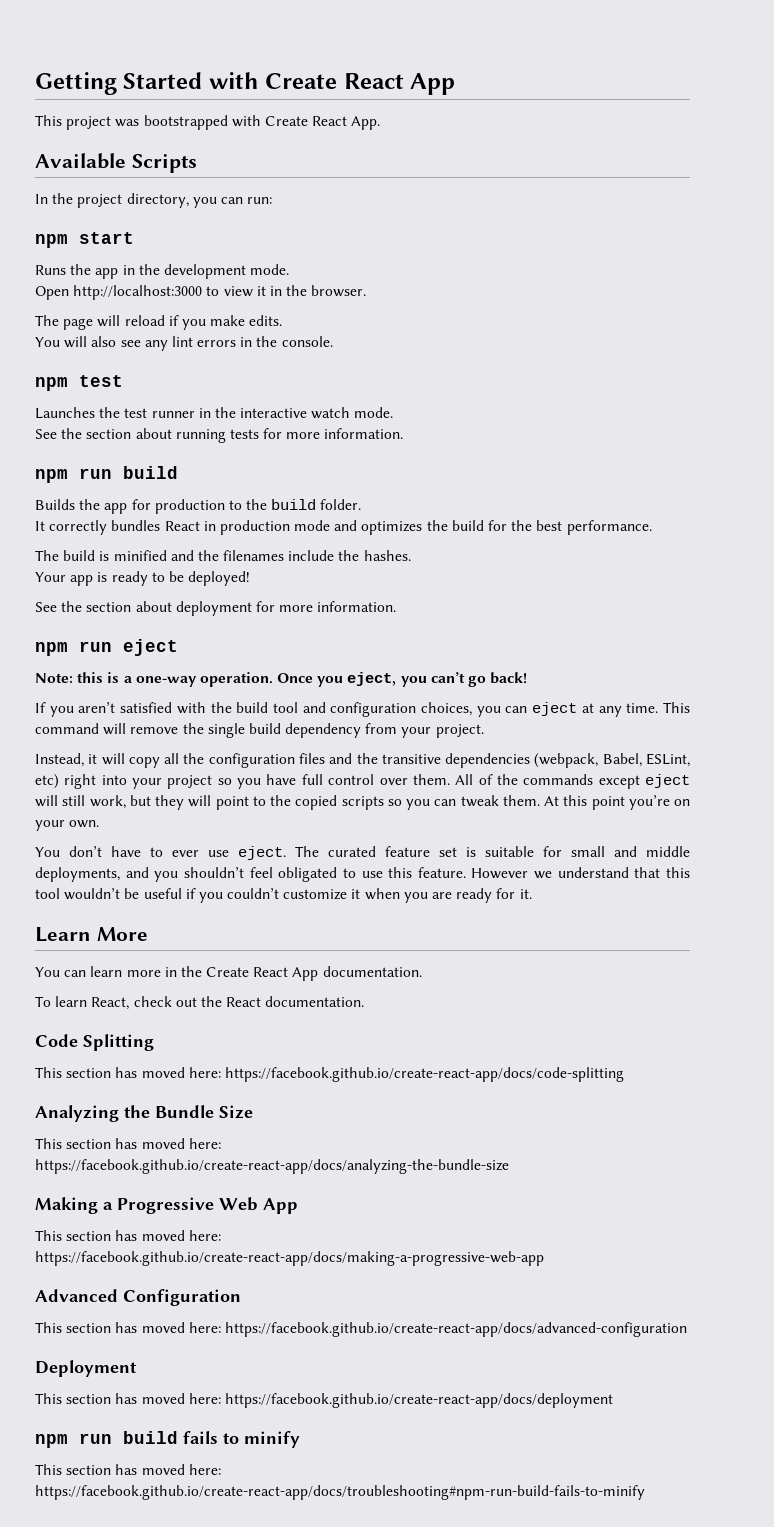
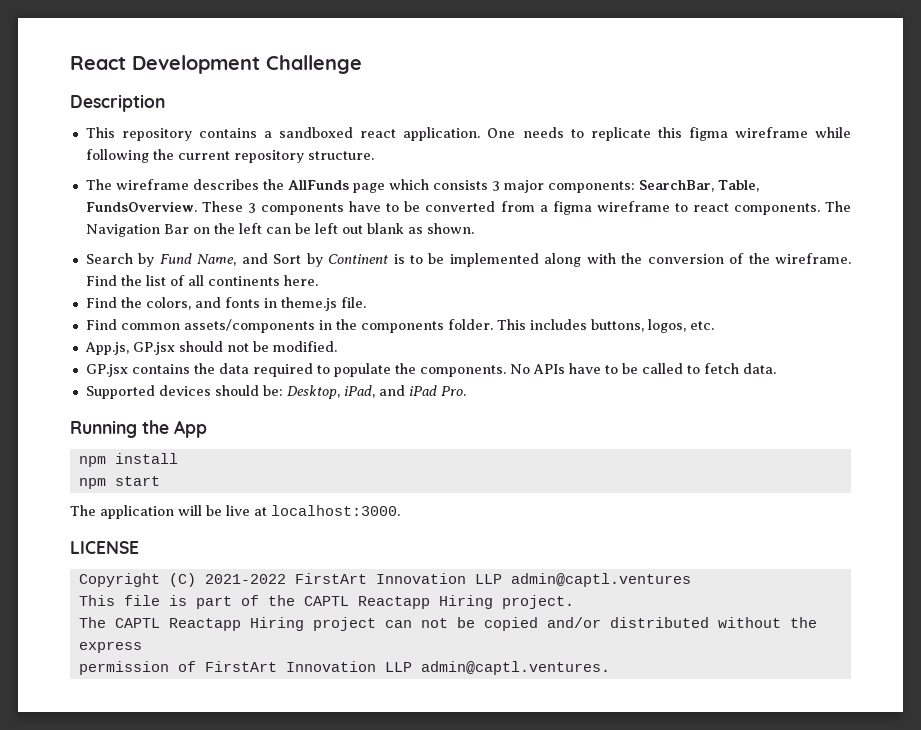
- Getting Started with Create React App
- This project was bootstrapped with Create React App.
- Available Scripts
- In the project directory, you can run:
+ React Development Challenge
+ Description
+ This repository contains a sandboxed react application. One needs to replicate this figma wireframe while following the current repository structure.
+ The wireframe describes the AllFunds page which consists 3 major components: SearchBar, Table, FundsOverview. These 3 components have to be converted from a figma wireframe to react components. The Navigation Bar on the left can be left out blank as shown.
+ Search by Fund Name, and Sort by Continent is to be implemented along with the conversion of the wireframe. Find the list of all continents here.
+ Find the colors, and fonts in theme.js file.
+ Find common assets/components in the components folder. This includes buttons, logos, etc.
+ App.js, GP.jsx should not be modified.
+ GP.jsx contains the data required to populate the components. No APIs have to be called to fetch data.
+ Supported devices should be: Desktop, iPad, and iPad Pro.
+ Running the App
+ npm install
  npm start
- Runs the app in the development mode.
- Open http://localhost:3000 to view it in the browser.
- The page will reload if you make edits.
- You will also see any lint errors in the console.
- npm test
- Launches the test runner in the interactive watch mode.
- See the section about running tests for more information.
- npm run build
- Builds the app for production to the build folder.
- It correctly bundles React in production mode and optimizes the build for the best performance.
- The build is minified and the filenames include the hashes.
- Your app is ready to be deployed!
- See the section about deployment for more information.
- npm run eject
- Note: this is a one-way operation. Once you eject, you can’t go back!
- If you aren’t satisfied with the build tool and configuration choices, you can eject at any time. This command will remove the single build dependency from your project.
- Instead, it will copy all the configuration files and the transitive dependencies (webpack, Babel, ESLint, etc) right into your project so you have full control over them. All of the commands except eject will still work, but they will point to the copied scripts so you can tweak them. At this point you’re on your own.
- You don’t have to ever use eject. The curated feature set is suitable for small and middle deployments, and you shouldn’t feel obligated to use this feature. However we understand that this tool wouldn’t be useful if you couldn’t customize it when you are ready for it.
- Learn More
- You can learn more in the Create React App documentation.
- To learn React, check out the React documentation.
- Code Splitting
- This section has moved here: https://facebook.github.io/create-react-app/docs/code-splitting
- Analyzing the Bundle Size
- This section has moved here: https://facebook.github.io/create-react-app/docs/analyzing-the-bundle-size
- Making a Progressive Web App
- This section has moved here: https://facebook.github.io/create-react-app/docs/making-a-progressive-web-app
- Advanced Configuration
- This section has moved here: https://facebook.github.io/create-react-app/docs/advanced-configuration
- Deployment
- This section has moved here: https://facebook.github.io/create-react-app/docs/deployment
- npm run build fails to minify
- This section has moved here: https://facebook.github.io/create-react-app/docs/troubleshooting#npm-run-build-fails-to-minify
+ The application will be live at localhost:3000.
+ LICENSE
+ Copyright (C) 2021-2022 FirstArt Innovation LLP admin@captl.ventures
+ This file is part of the CAPTL Reactapp Hiring project.
+ The CAPTL Reactapp Hiring project can not be copied and/or distributed without the express
+ permission of FirstArt Innovation LLP admin@captl.ventures.

